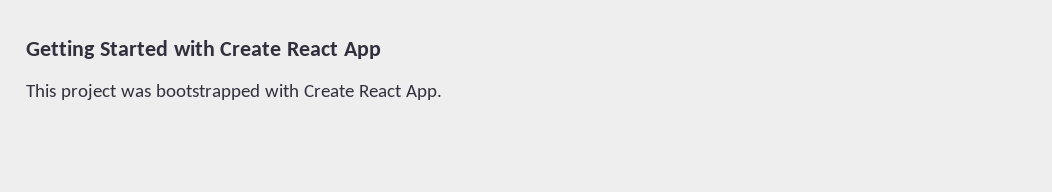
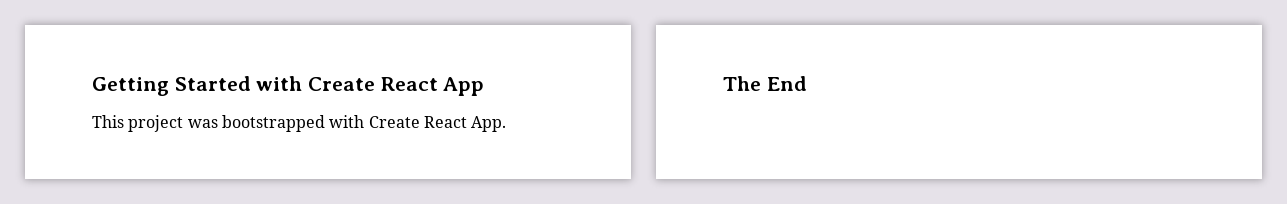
+ The End

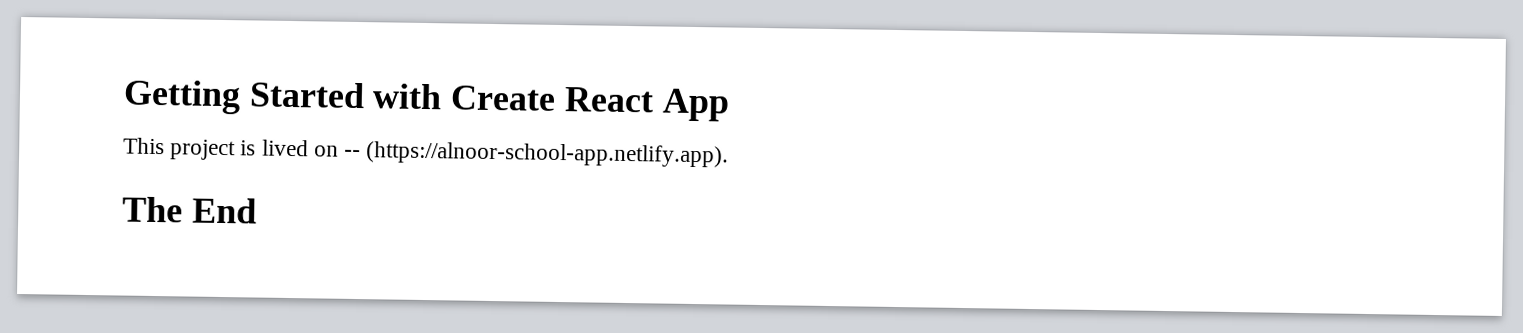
- This project was bootstrapped with Create React App.
+ This project is lived on -- (https://alnoor-school-app.netlify.app).

